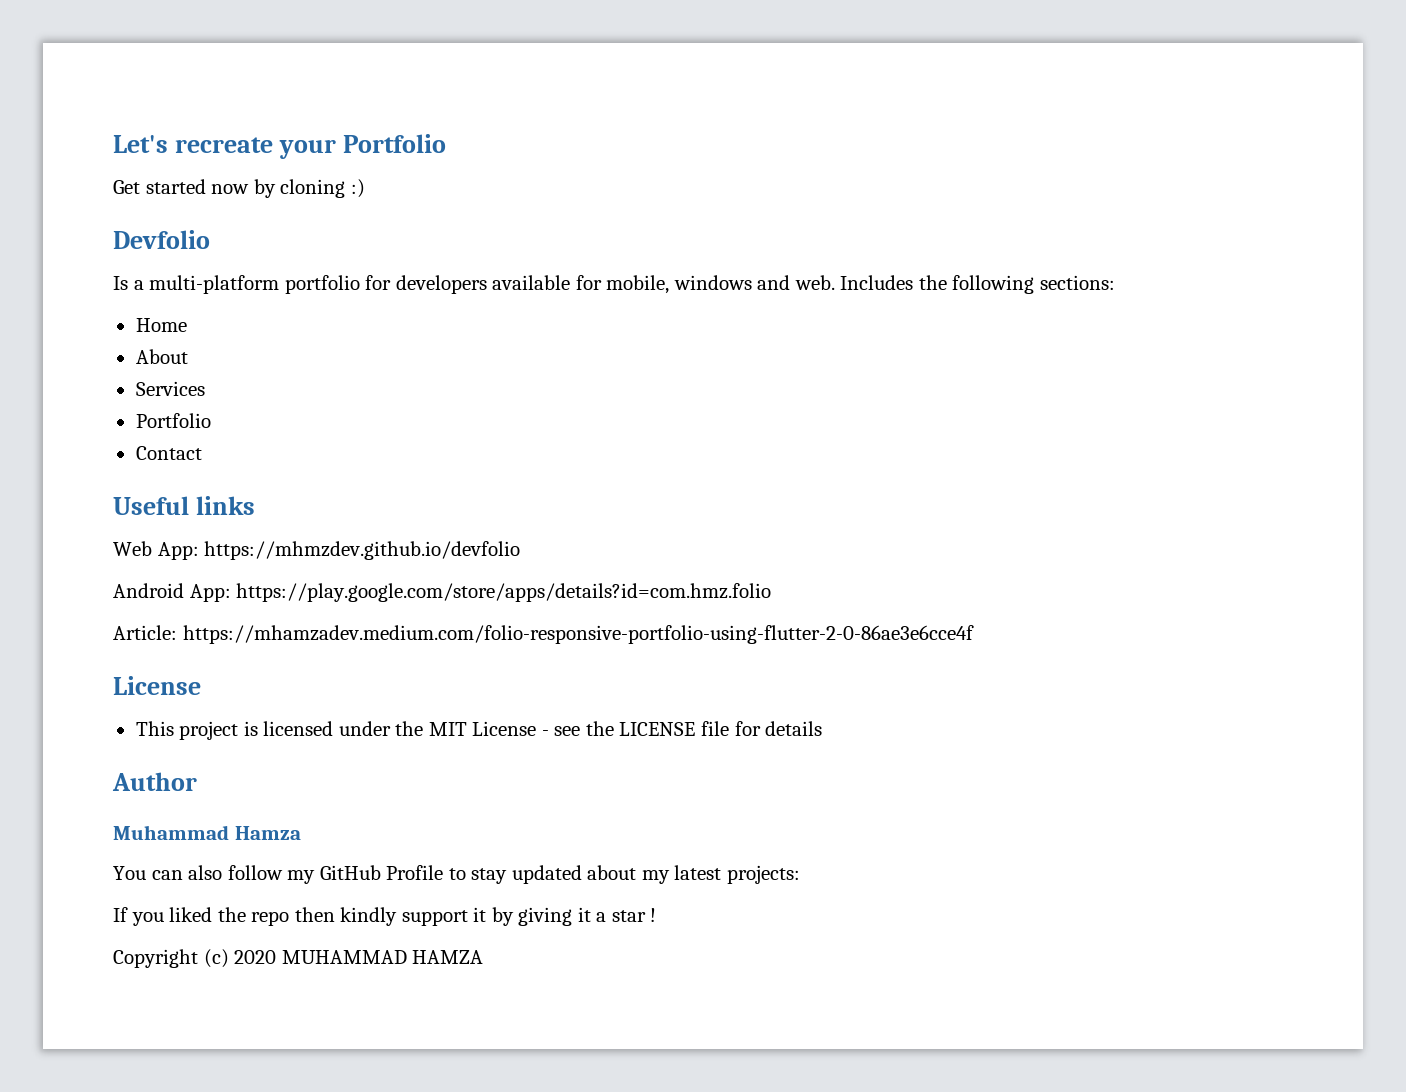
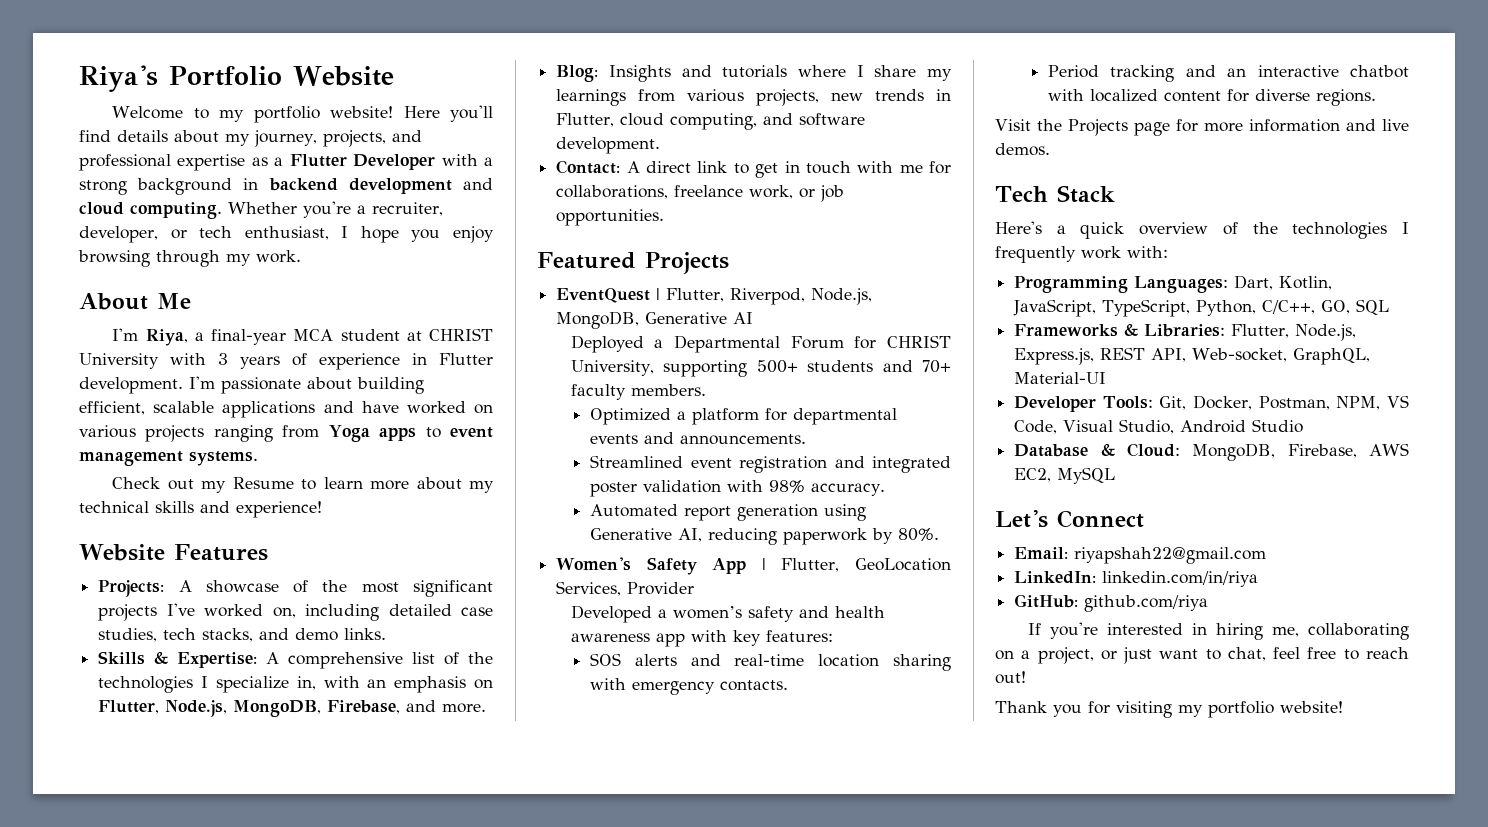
- Let's recreate your Portfolio
- Get started now by cloning :)
- Devfolio
- Is a multi-platform portfolio for developers available for mobile, windows and web. Includes the following sections:
- Home
- About
- Services
- Portfolio
- Contact
- Useful links
- Web App: https://mhmzdev.github.io/devfolio
- Android App: https://play.google.com/store/apps/details?id=com.hmz.folio
- Article: https://mhamzadev.medium.com/folio-responsive-portfolio-using-flutter-2-0-86ae3e6cce4f
- License
- This project is licensed under the MIT License - see the LICENSE file for details
- Author
- Muhammad Hamza
- You can also follow my GitHub Profile to stay updated about my latest projects:
- If you liked the repo then kindly support it by giving it a star !
- Copyright (c) 2020 MUHAMMAD HAMZA
+ Riya's Portfolio Website
+ Welcome to my portfolio website! Here you'll find details about my journey, projects, and professional expertise as a Flutter Developer with a strong background in backend development and cloud computing. Whether you're a recruiter, developer, or tech enthusiast, I hope you enjoy browsing through my work.
+ About Me
+ I'm Riya, a final-year MCA student at CHRIST University with 3 years of experience in Flutter development. I'm passionate about building efficient, scalable applications and have worked on various projects ranging from Yoga apps to event management systems.
+ Check out my Resume to learn more about my technical skills and experience!
+ Website Features
+ Projects: A showcase of the most significant projects I've worked on, including detailed case studies, tech stacks, and demo links.
+ Skills & Expertise: A comprehensive list of the technologies I specialize in, with an emphasis on Flutter, Node.js, MongoDB, Firebase, and more.
+ Blog: Insights and tutorials where I share my learnings from various projects, new trends in Flutter, cloud computing, and software development.
+ Contact: A direct link to get in touch with me for collaborations, freelance work, or job opportunities.
+ Featured Projects
+ EventQuest | Flutter, Riverpod, Node.js, MongoDB, Generative AI
+ Deployed a Departmental Forum for CHRIST University, supporting 500+ students and 70+ faculty members.
+ Optimized a platform for departmental events and announcements.
+ Streamlined event registration and integrated poster validation with 98% accuracy.
+ Automated report generation using Generative AI, reducing paperwork by 80%.
+ Women's Safety App | Flutter, GeoLocation Services, Provider
+ Developed a women’s safety and health awareness app with key features:
+ SOS alerts and real-time location sharing with emergency contacts.
+ Period tracking and an interactive chatbot with localized content for diverse regions.
+ Visit the Projects page for more information and live demos.
+ Tech Stack
+ Here's a quick overview of the technologies I frequently work with:
+ Programming Languages: Dart, Kotlin, JavaScript, TypeScript, Python, C/C++, GO, SQL
+ Frameworks & Libraries: Flutter, Node.js, Express.js, REST API, Web-socket, GraphQL, Material-UI
+ Developer Tools: Git, Docker, Postman, NPM, VS Code, Visual Studio, Android Studio
+ Database & Cloud: MongoDB, Firebase, AWS EC2, MySQL
+ Let's Connect
+ Email: riyapshah22@gmail.com
+ LinkedIn: linkedin.com/in/riya
+ GitHub: github.com/riya
+ If you're interested in hiring me, collaborating on a project, or just want to chat, feel free to reach out!
+ Thank you for visiting my portfolio website!

